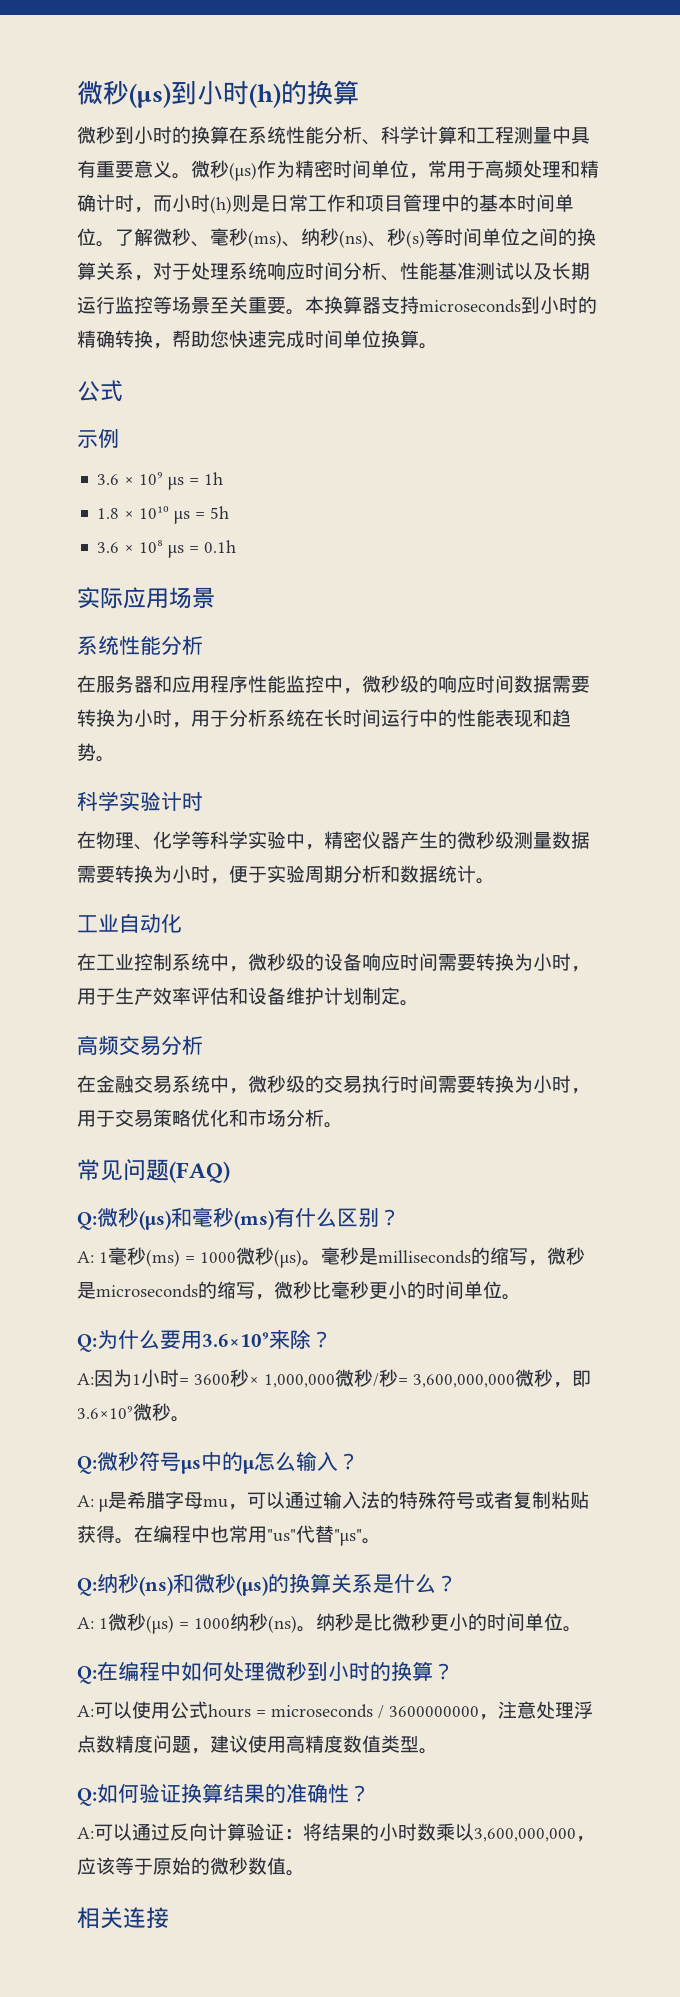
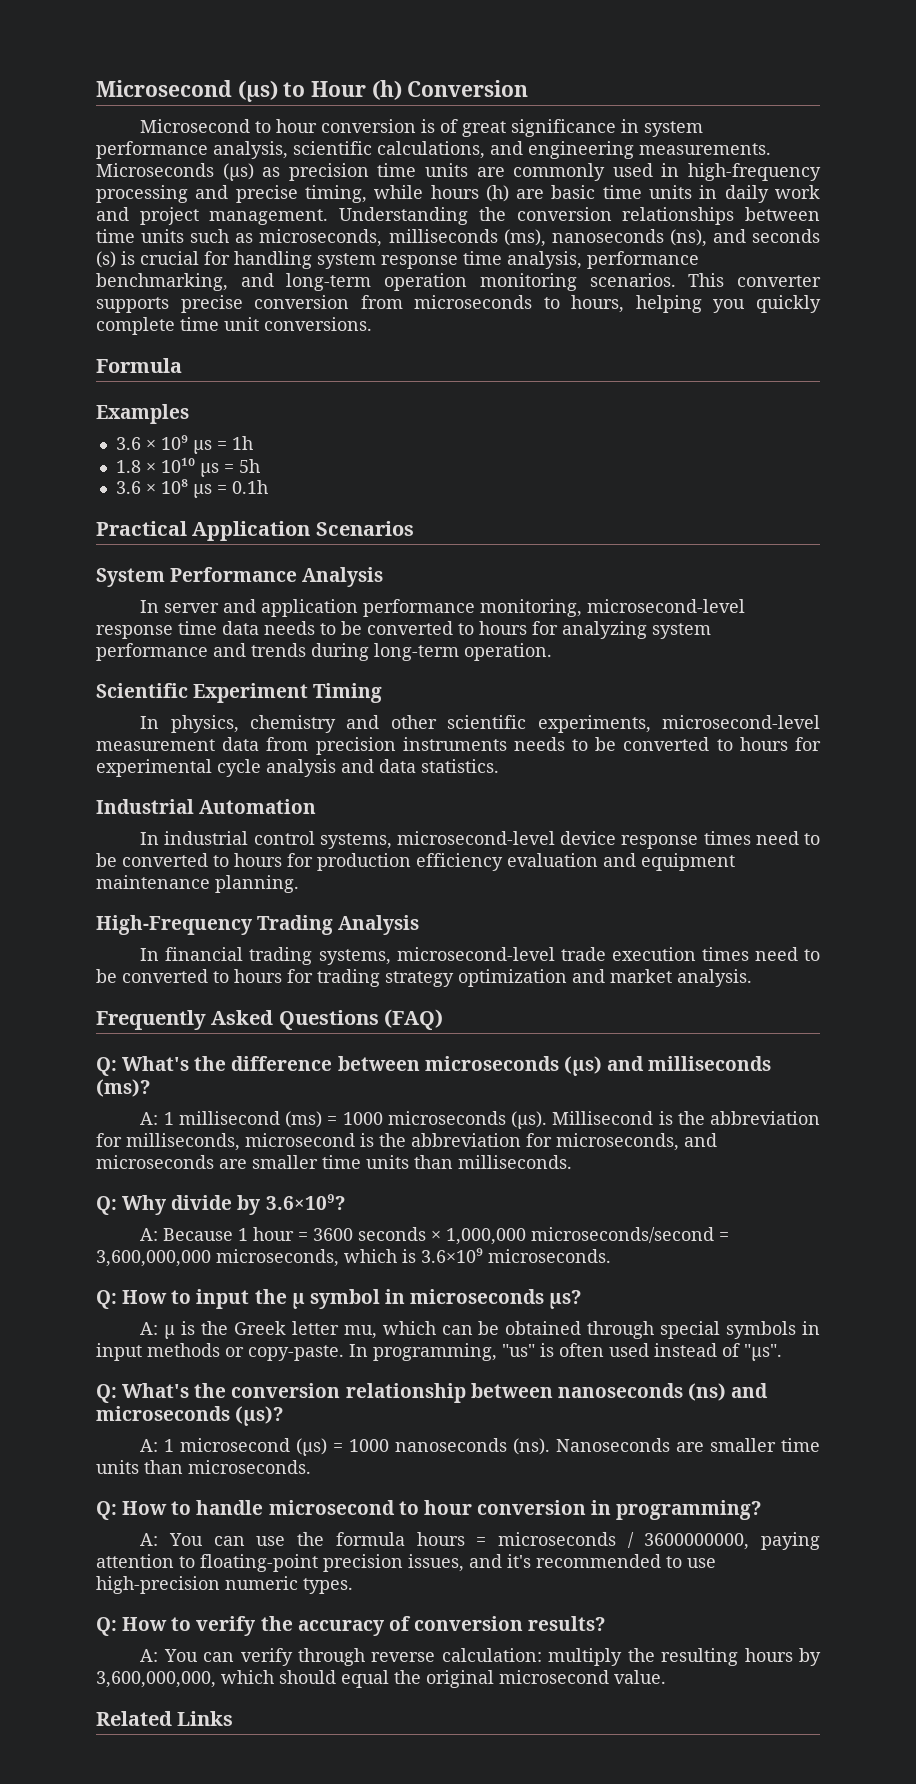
- 微秒(μs)到小时(h)的换算
- 微秒到小时的换算在系统性能分析、科学计算和工程测量中具有重要意义。微秒(μs)作为精密时间单位，常用于高频处理和精确计时，而小时(h)则是日常工作和项目管理中的基本时间单位。了解微秒、毫秒(ms)、纳秒(ns)、秒(s)等时间单位之间的换算关系，对于处理系统响应时间分析、性能基准测试以及长期运行监控等场景至关重要。本换算器支持microseconds到小时的精确转换，帮助您快速完成时间单位换算。
- 公式
- 示例
+ Microsecond (μs) to Hour (h) Conversion
+ Microsecond to hour conversion is of great significance in system performance analysis, scientific calculations, and engineering measurements. Microseconds (μs) as precision time units are commonly used in high-frequency processing and precise timing, while hours (h) are basic time units in daily work and project management. Understanding the conversion relationships between time units such as microseconds, milliseconds (ms), nanoseconds (ns), and seconds (s) is crucial for handling system response time analysis, performance benchmarking, and long-term operation monitoring scenarios. This converter supports precise conversion from microseconds to hours, helping you quickly complete time unit conversions.
+ Formula
+ Examples
- 实际应用场景
- 系统性能分析
- 在服务器和应用程序性能监控中，微秒级的响应时间数据需要转换为小时，用于分析系统在长时间运行中的性能表现和趋势。
- 科学实验计时
- 在物理、化学等科学实验中，精密仪器产生的微秒级测量数据需要转换为小时，便于实验周期分析和数据统计。
- 工业自动化
- 在工业控制系统中，微秒级的设备响应时间需要转换为小时，用于生产效率评估和设备维护计划制定。
- 高频交易分析
- 在金融交易系统中，微秒级的交易执行时间需要转换为小时，用于交易策略优化和市场分析。
- 常见问题(FAQ)
- Q:微秒(μs)和毫秒(ms)有什么区别？
- A: 1毫秒(ms) = 1000微秒(μs)。毫秒是milliseconds的缩写，微秒是microseconds的缩写，微秒比毫秒更小的时间单位。
- Q:为什么要用3.6×10⁹来除？
- A:因为1小时= 3600秒× 1,000,000微秒/秒= 3,600,000,000微秒，即3.6×10⁹微秒。
- Q:微秒符号μs中的μ怎么输入？
- A: μ是希腊字母mu，可以通过输入法的特殊符号或者复制粘贴获得。在编程中也常用"us"代替"μs"。
- Q:纳秒(ns)和微秒(μs)的换算关系是什么？
- A: 1微秒(μs) = 1000纳秒(ns)。纳秒是比微秒更小的时间单位。
- Q:在编程中如何处理微秒到小时的换算？
- A:可以使用公式hours = microseconds / 3600000000，注意处理浮点数精度问题，建议使用高精度数值类型。
- Q:如何验证换算结果的准确性？
- A:可以通过反向计算验证：将结果的小时数乘以3,600,000,000，应该等于原始的微秒数值。
- 相关连接
+ Practical Application Scenarios
+ System Performance Analysis
+ In server and application performance monitoring, microsecond-level response time data needs to be converted to hours for analyzing system performance and trends during long-term operation.
+ Scientific Experiment Timing
+ In physics, chemistry and other scientific experiments, microsecond-level measurement data from precision instruments needs to be converted to hours for experimental cycle analysis and data statistics.
+ Industrial Automation
+ In industrial control systems, microsecond-level device response times need to be converted to hours for production efficiency evaluation and equipment maintenance planning.
+ High-Frequency Trading Analysis
+ In financial trading systems, microsecond-level trade execution times need to be converted to hours for trading strategy optimization and market analysis.
+ Frequently Asked Questions (FAQ)
+ Q: What's the difference between microseconds (μs) and milliseconds (ms)?
+ A: 1 millisecond (ms) = 1000 microseconds (μs). Millisecond is the abbreviation for milliseconds, microsecond is the abbreviation for microseconds, and microseconds are smaller time units than milliseconds.
+ Q: Why divide by 3.6×10⁹?
+ A: Because 1 hour = 3600 seconds × 1,000,000 microseconds/second = 3,600,000,000 microseconds, which is 3.6×10⁹ microseconds.
+ Q: How to input the μ symbol in microseconds μs?
+ A: μ is the Greek letter mu, which can be obtained through special symbols in input methods or copy-paste. In programming, "us" is often used instead of "μs".
+ Q: What's the conversion relationship between nanoseconds (ns) and microseconds (μs)?
+ A: 1 microsecond (μs) = 1000 nanoseconds (ns). Nanoseconds are smaller time units than microseconds.
+ Q: How to handle microsecond to hour conversion in programming?
+ A: You can use the formula hours = microseconds / 3600000000, paying attention to floating-point precision issues, and it's recommended to use high-precision numeric types.
+ Q: How to verify the accuracy of conversion results?
+ A: You can verify through reverse calculation: multiply the resulting hours by 3,600,000,000, which should equal the original microsecond value.
+ Related Links

